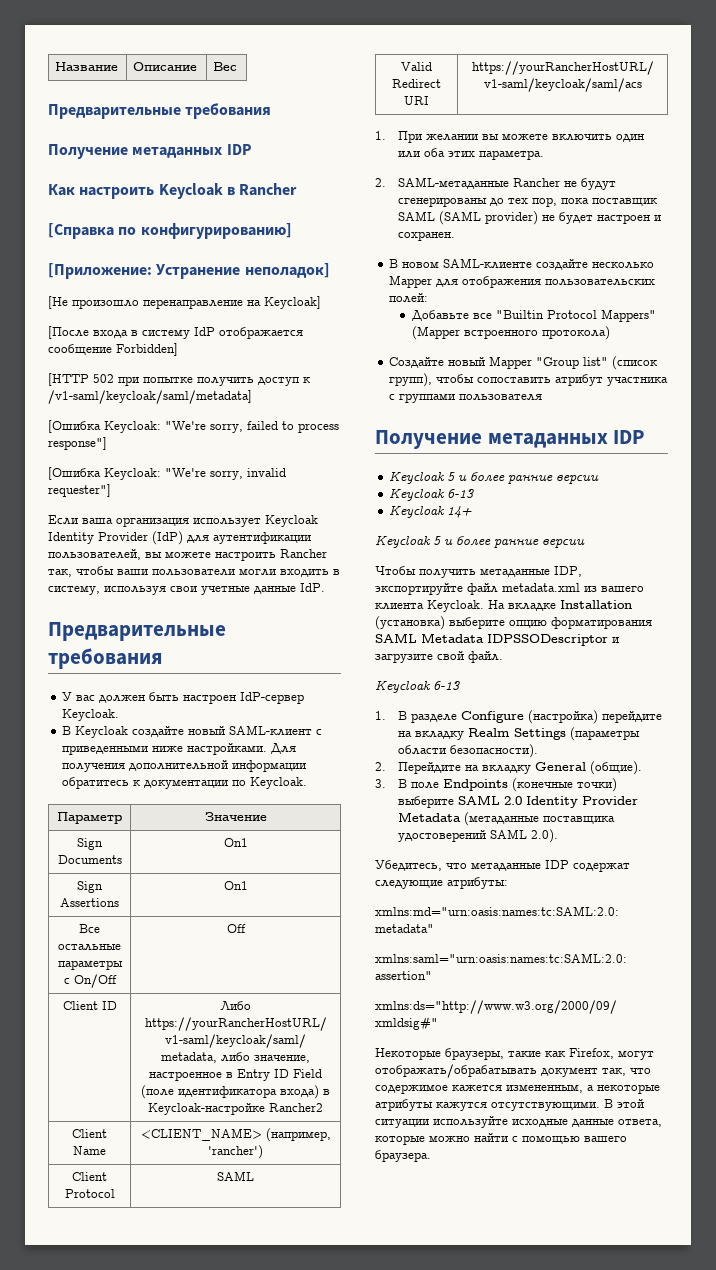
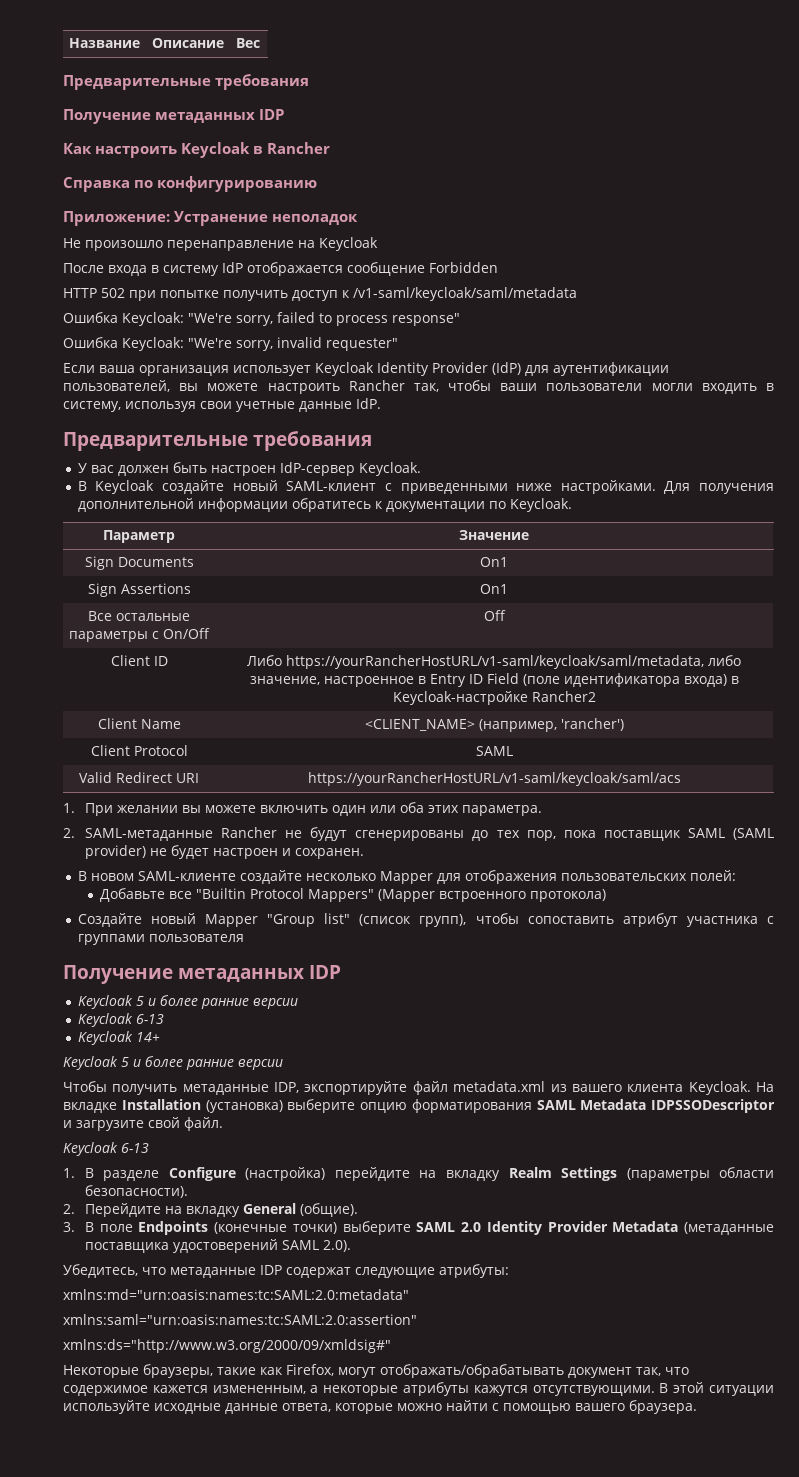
- [Справка по конфигурированию]
- [Приложение: Устранение неполадок]
- [Не произошло перенаправление на Keycloak]
- [После входа в систему IdP отображается сообщение Forbidden]
- [HTTP 502 при попытке получить доступ к /v1-saml/keycloak/saml/metadata]
- [Ошибка Keycloak: "We're sorry, failed to process response"]
- [Ошибка Keycloak: "We're sorry, invalid requester"]
+ Справка по конфигурированию
+ Приложение: Устранение неполадок
+ Не произошло перенаправление на Keycloak
+ После входа в систему IdP отображается сообщение Forbidden
+ HTTP 502 при попытке получить доступ к /v1-saml/keycloak/saml/metadata
+ Ошибка Keycloak: "We're sorry, failed to process response"
+ Ошибка Keycloak: "We're sorry, invalid requester"

